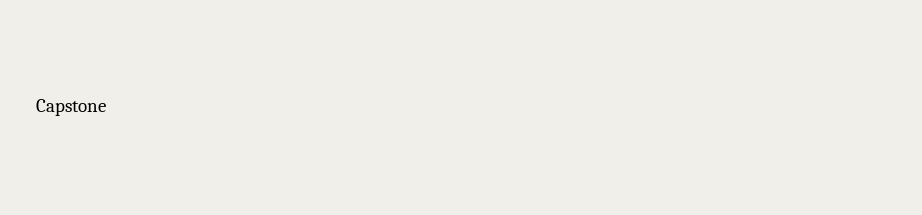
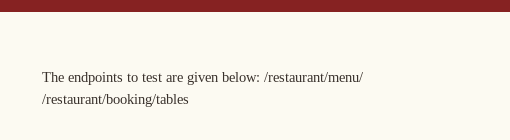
- Capstone
+ The endpoints to test are given below: /restaurant/menu/ /restaurant/booking/tables

